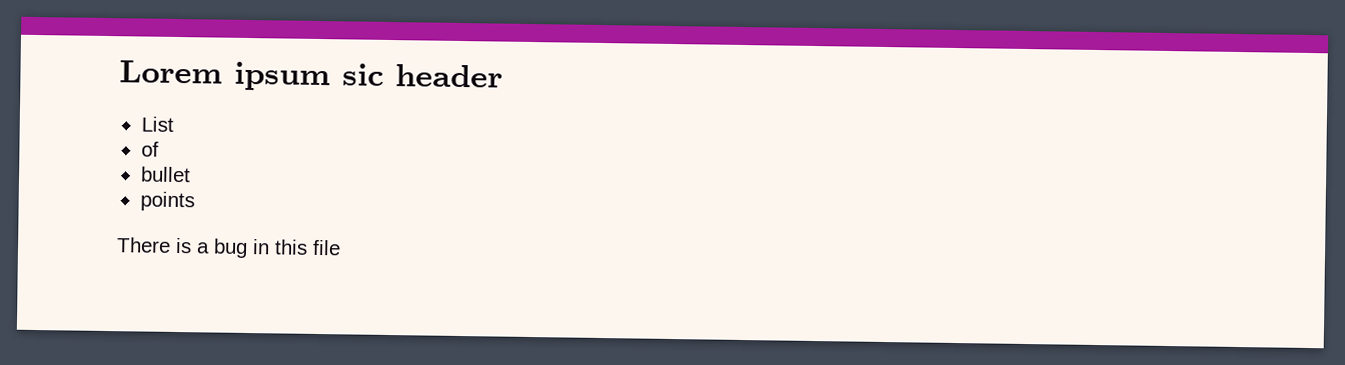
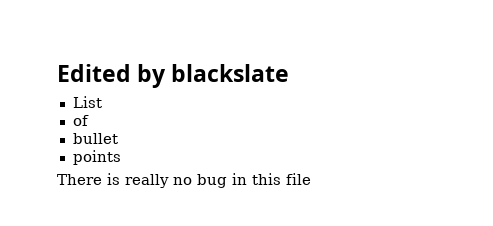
- Lorem ipsum sic header
+ Edited by blackslate
- There is a bug in this file
+ There is really no bug in this file

